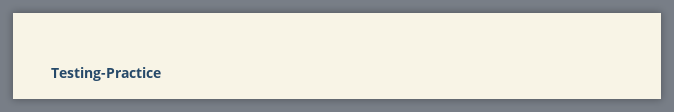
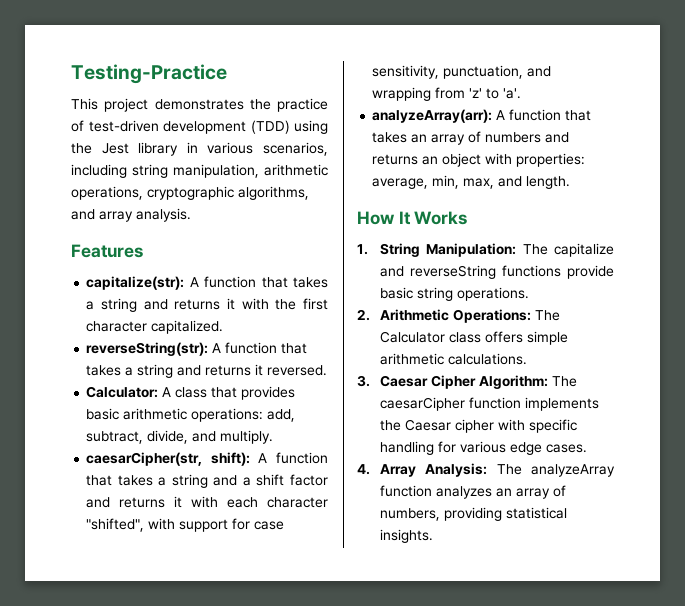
+ This project demonstrates the practice of test-driven development (TDD) using the Jest library in various scenarios, including string manipulation, arithmetic operations, cryptographic algorithms, and array analysis.
+ Features
+ capitalize(str): A function that takes a string and returns it with the first character capitalized.
+ reverseString(str): A function that takes a string and returns it reversed.
+ Calculator: A class that provides basic arithmetic operations: add, subtract, divide, and multiply.
+ caesarCipher(str, shift): A function that takes a string and a shift factor and returns it with each character "shifted", with support for case sensitivity, punctuation, and wrapping from 'z' to 'a'.
+ analyzeArray(arr): A function that takes an array of numbers and returns an object with properties: average, min, max, and length.
+ How It Works
+ 1. String Manipulation: The capitalize and reverseString functions provide basic string operations.
+ 2. Arithmetic Operations: The Calculator class offers simple arithmetic calculations.
+ 3. Caesar Cipher Algorithm: The caesarCipher function implements the Caesar cipher with specific handling for various edge cases.
+ 4. Array Analysis: The analyzeArray function analyzes an array of numbers, providing statistical insights.

